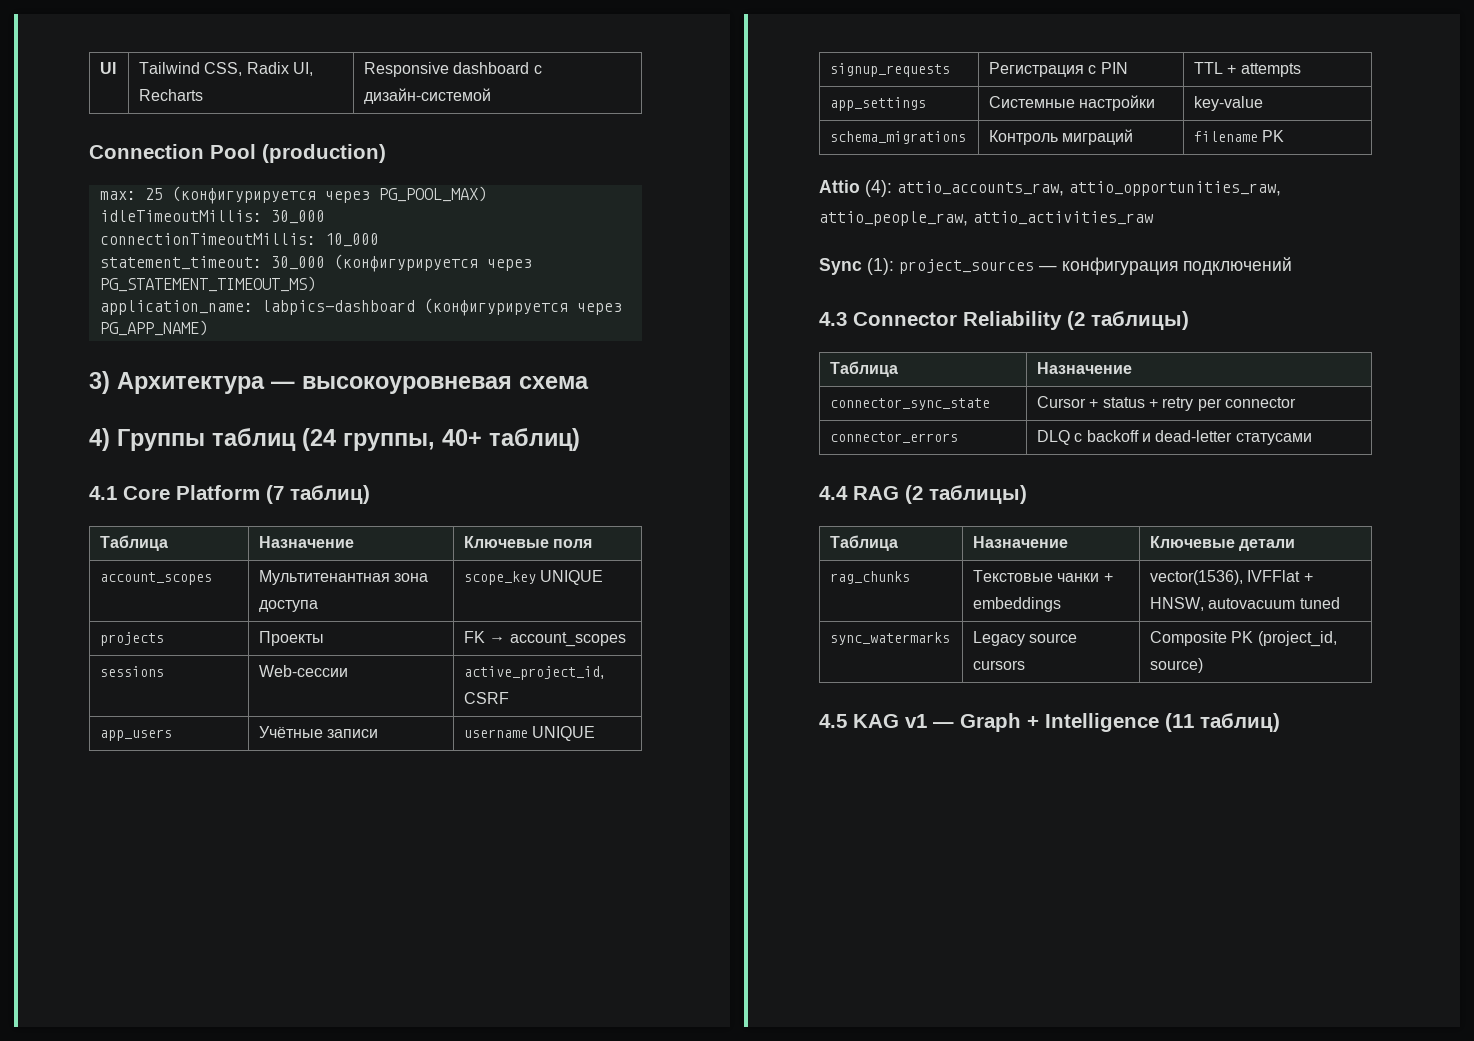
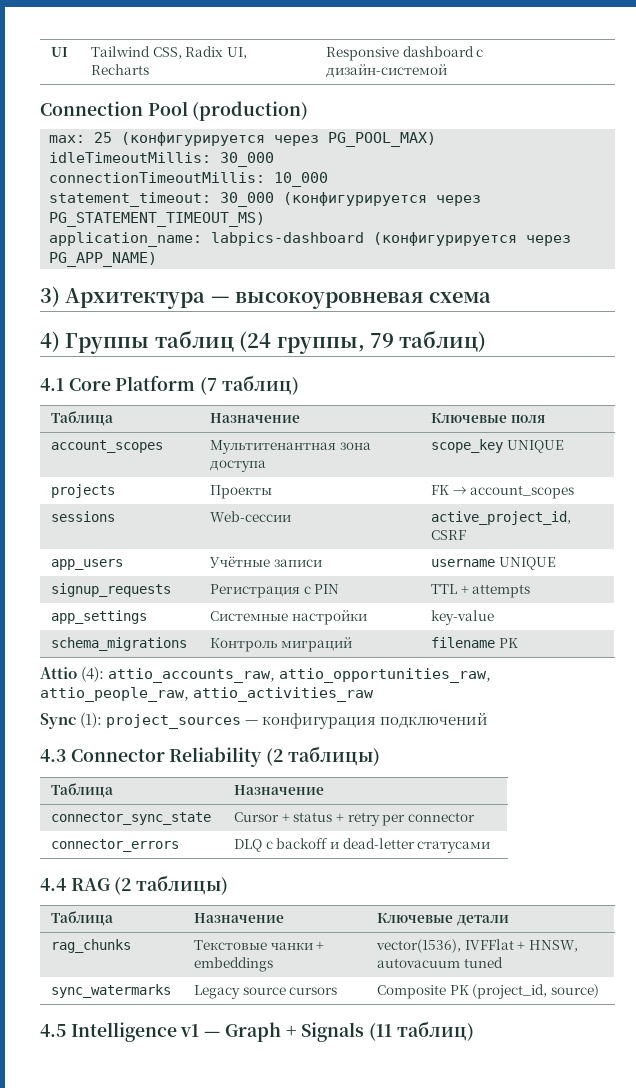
- 4) Группы таблиц (24 группы, 40+ таблиц)
+ 4) Группы таблиц (24 группы, 79 таблиц)
- 4.5 KAG v1 — Graph + Intelligence (11 таблиц)
+ 4.5 Intelligence v1 — Graph + Signals (11 таблиц)

